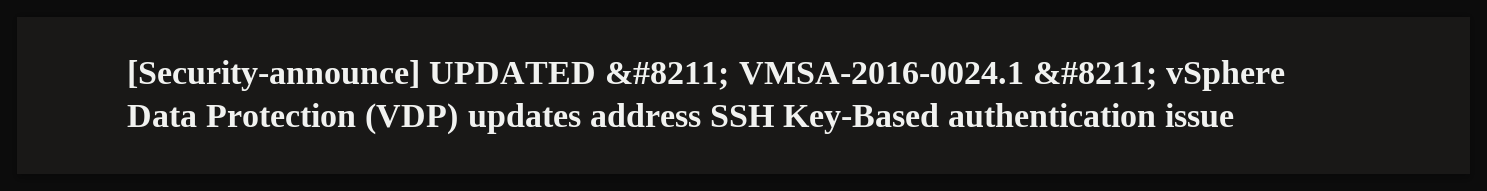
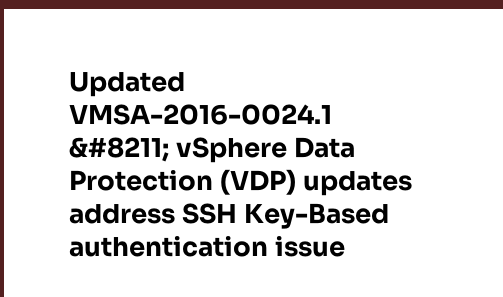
- [Security-announce] UPDATED &#8211; VMSA-2016-0024.1 &#8211; vSphere Data Protection (VDP) updates address SSH Key-Based authentication issue
+ Updated VMSA-2016-0024.1 &#8211; vSphere Data Protection (VDP) updates address SSH Key-Based authentication issue

